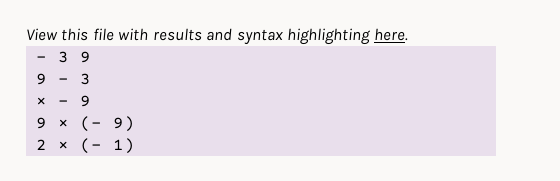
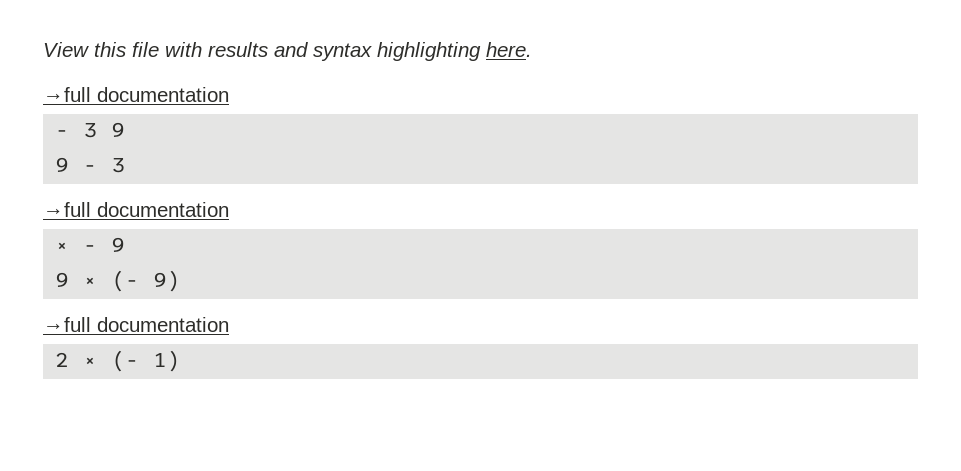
  View this file with results and syntax highlighting here.
+ →full documentation
  9 - 3
+ →full documentation
  9 × (- 9)
+ →full documentation

